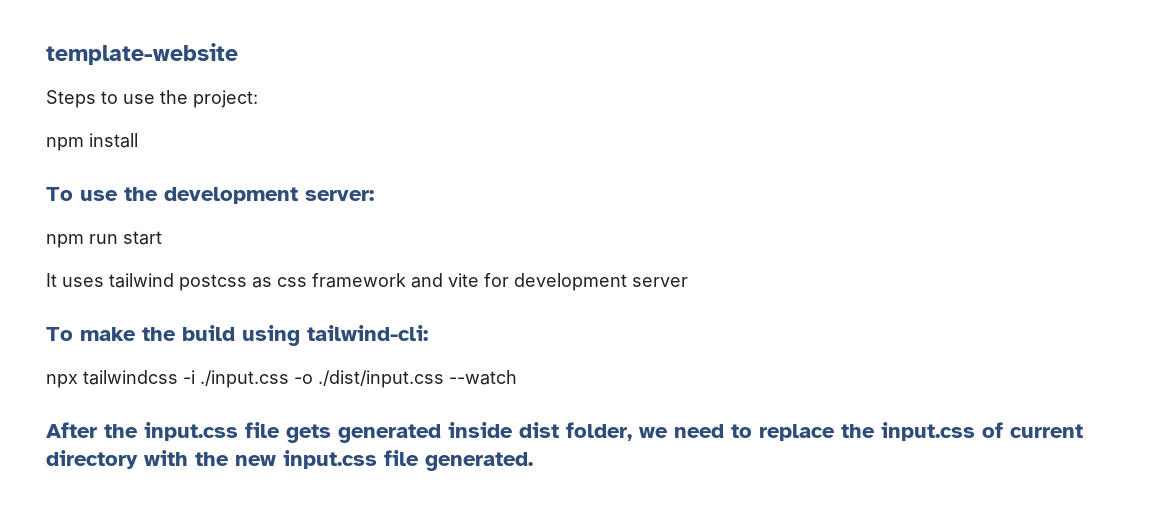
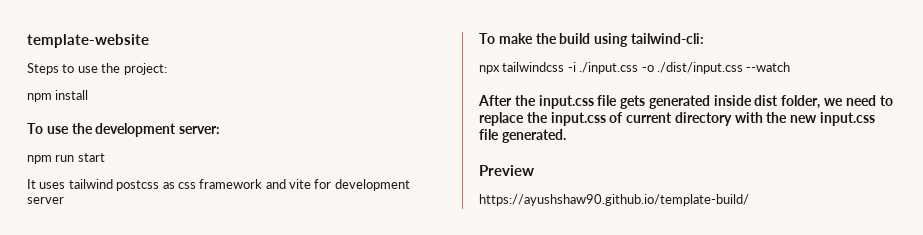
+ Preview
+ https://ayushshaw90.github.io/template-build/

